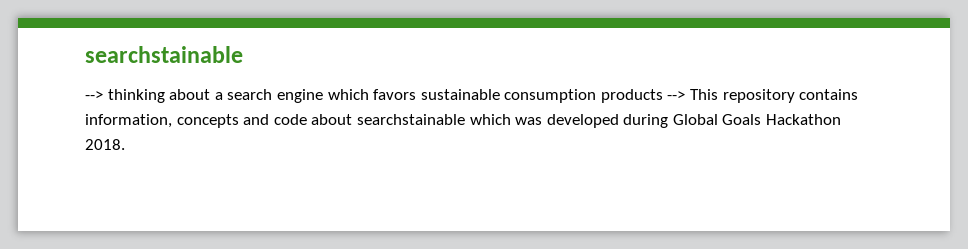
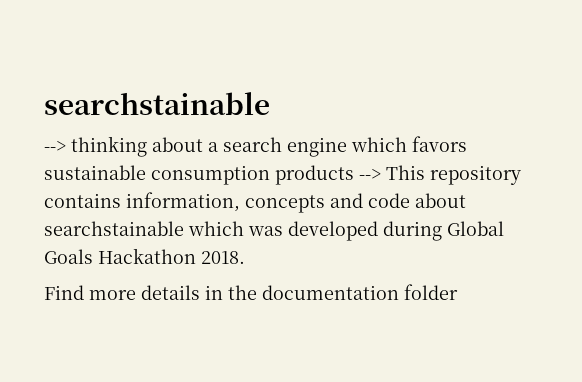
+ Find more details in the documentation folder

